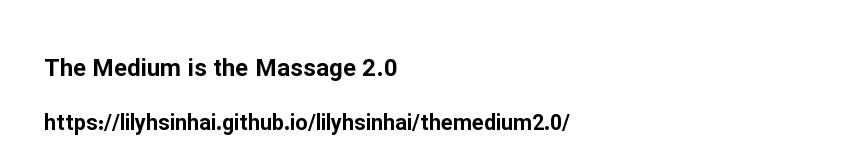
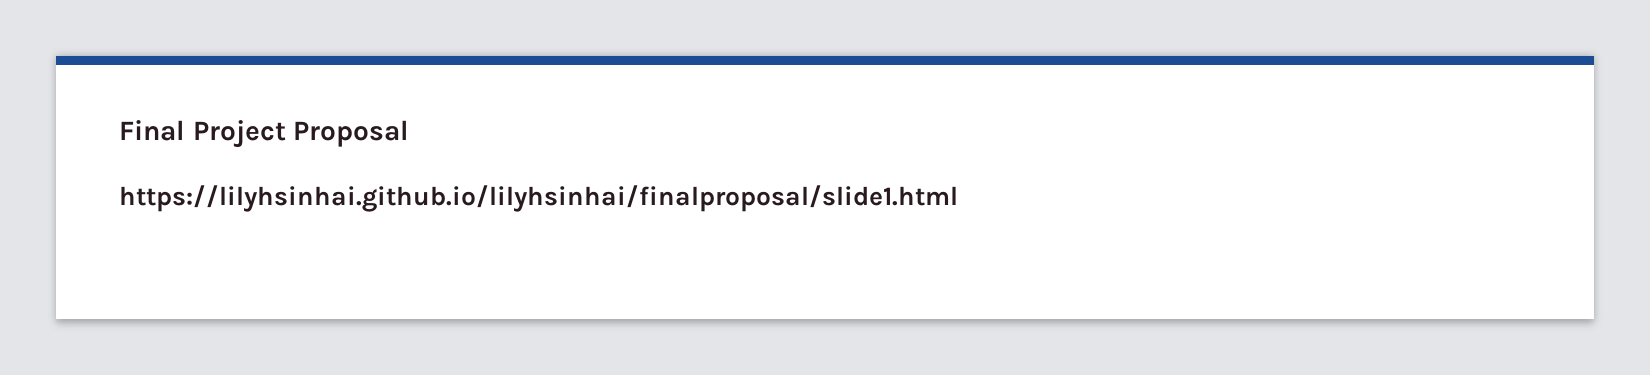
- The Medium is the Massage 2.0
- https://lilyhsinhai.github.io/lilyhsinhai/themedium2.0/
+ Final Project Proposal
+ https://lilyhsinhai.github.io/lilyhsinhai/finalproposal/slide1.html

